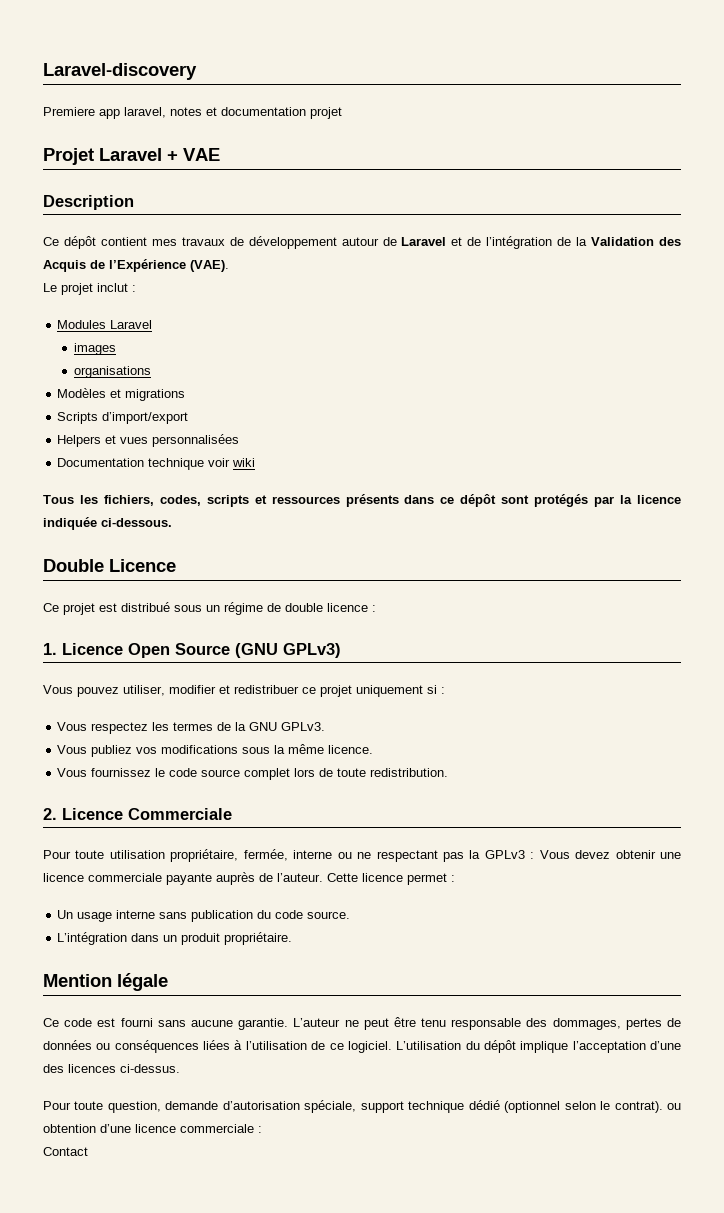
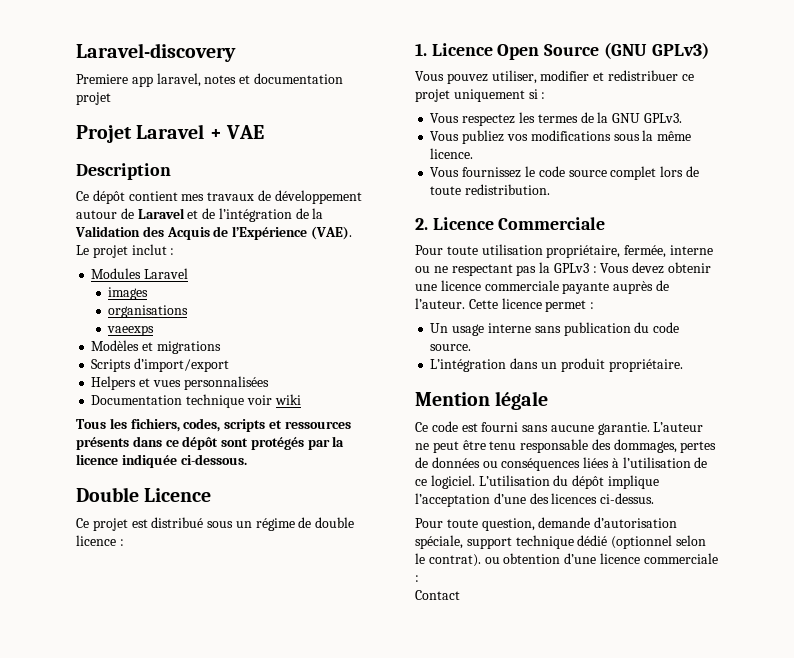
+ vaeexps

